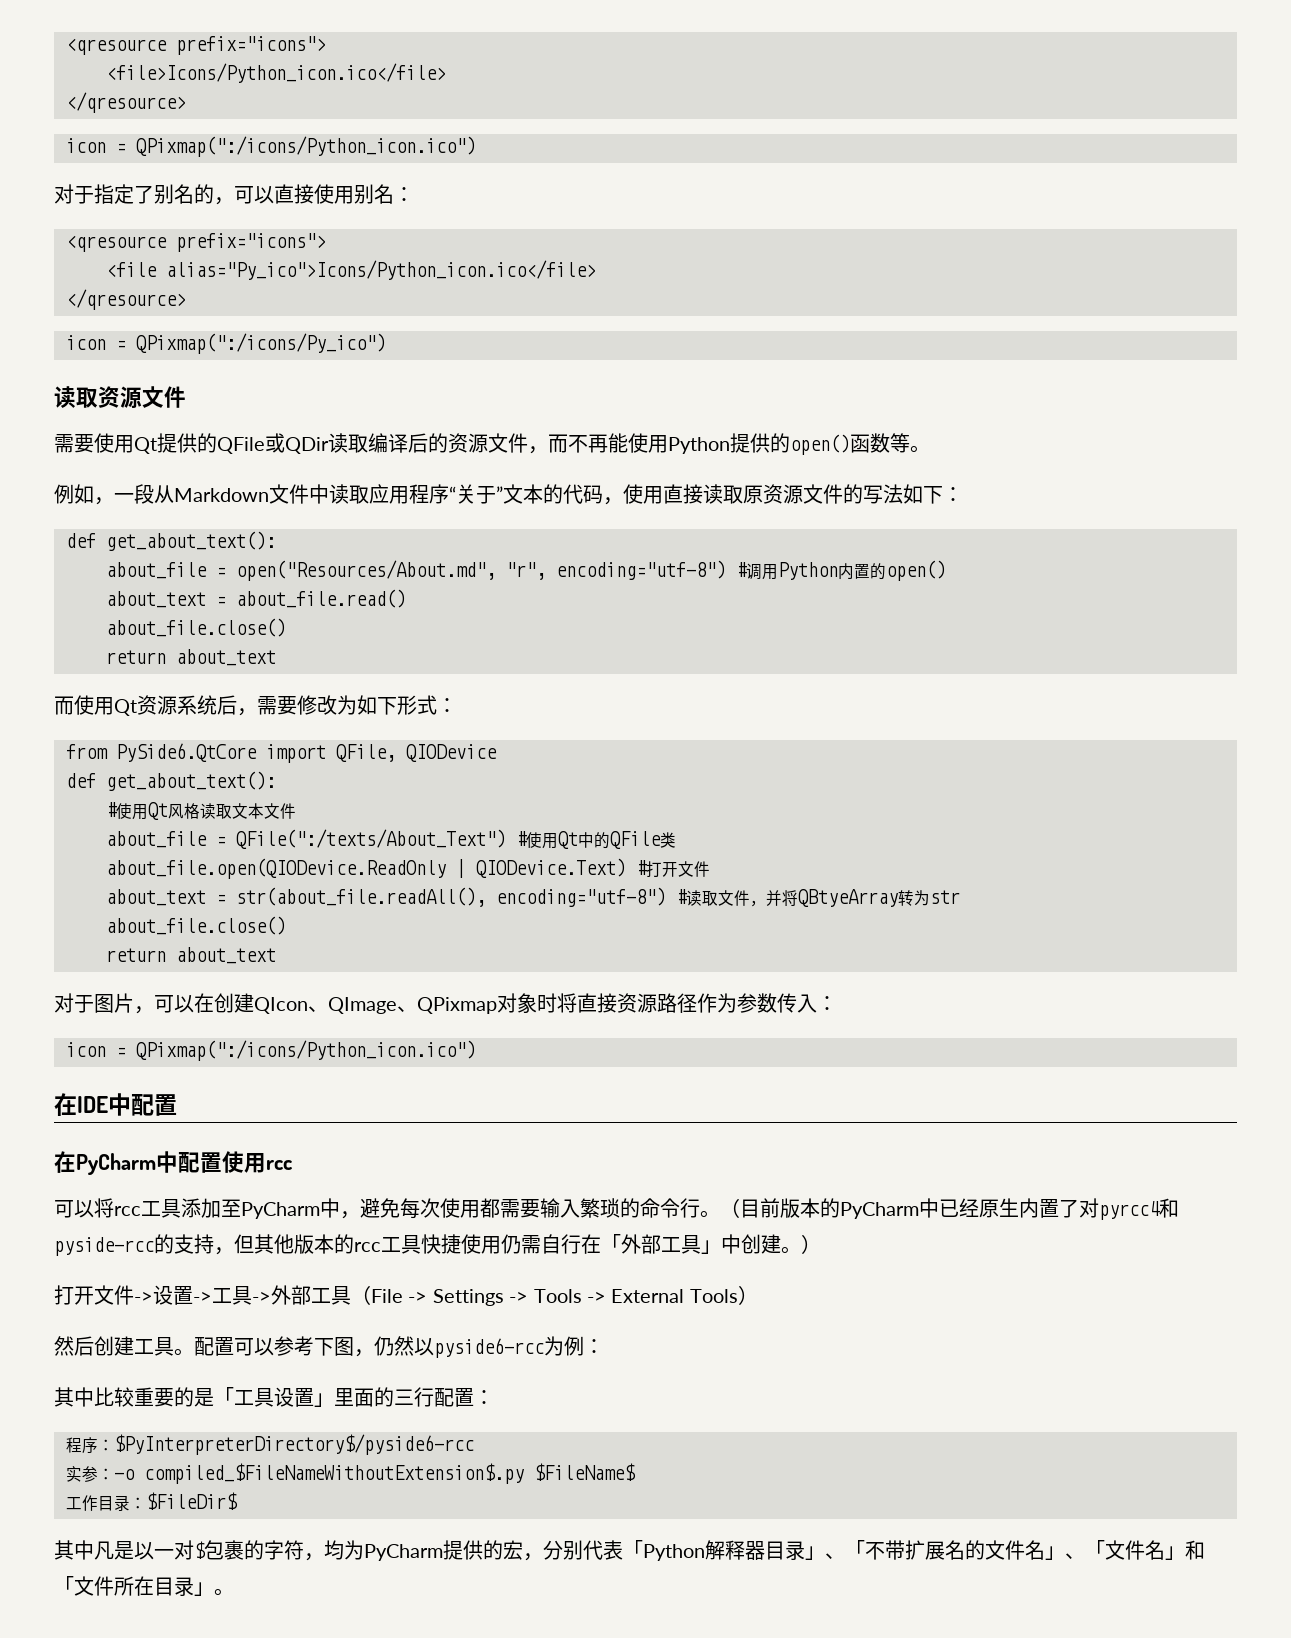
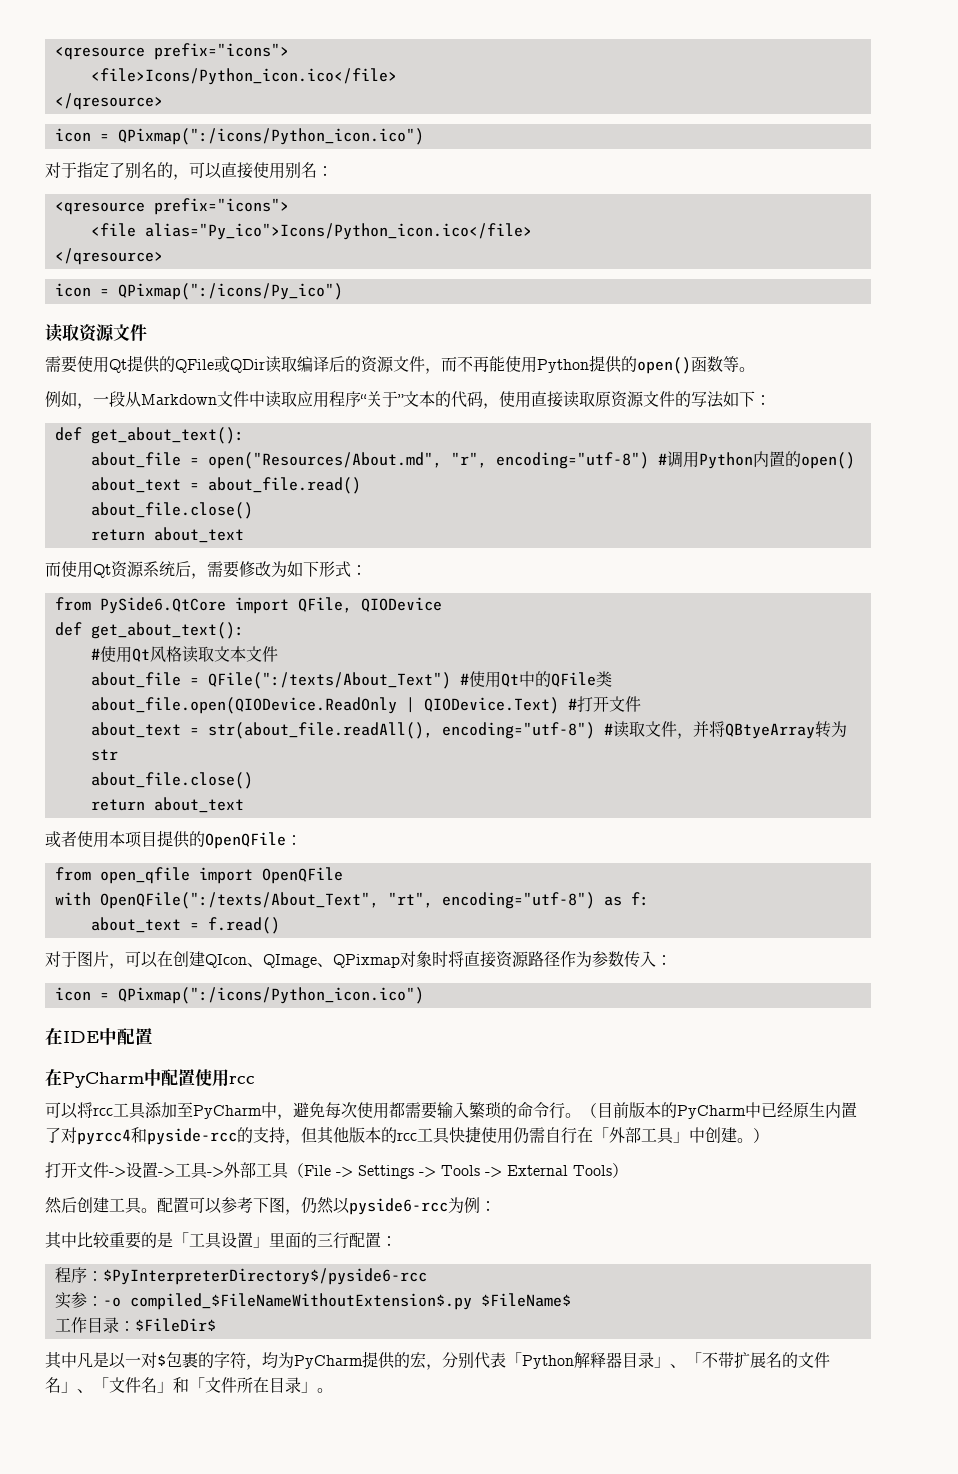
+ 或者使用本项目提供的OpenQFile：
+ from open_qfile import OpenQFile
+ with OpenQFile(":/texts/About_Text", "rt", encoding="utf-8") as f:
+ about_text = f.read()

